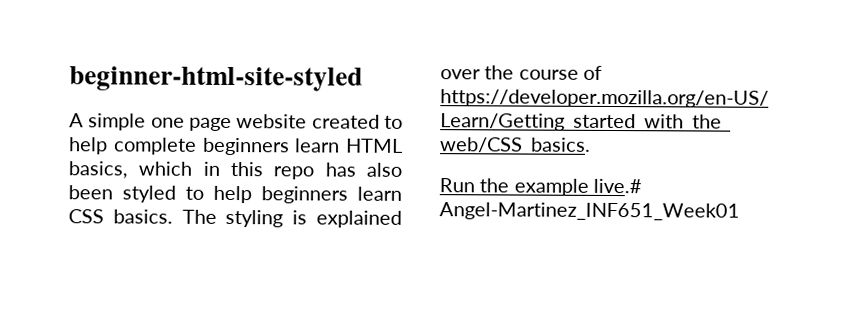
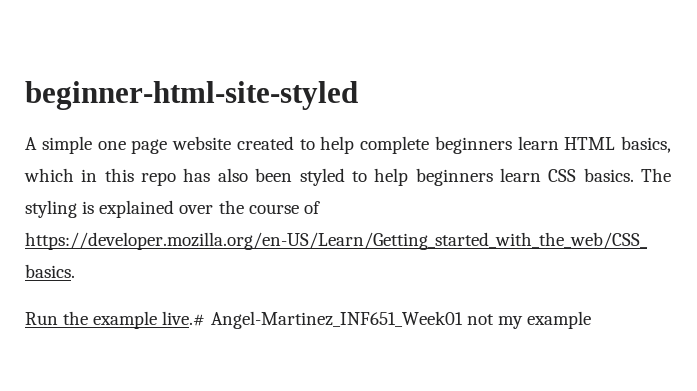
- Run the example live.# Angel-Martinez_INF651_Week01
+ Run the example live.# Angel-Martinez_INF651_Week01 not my example

